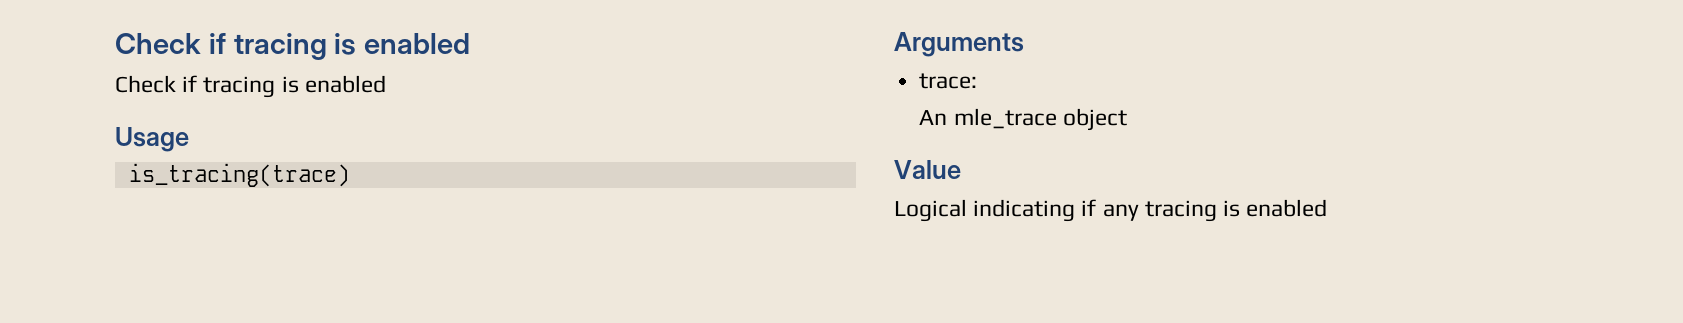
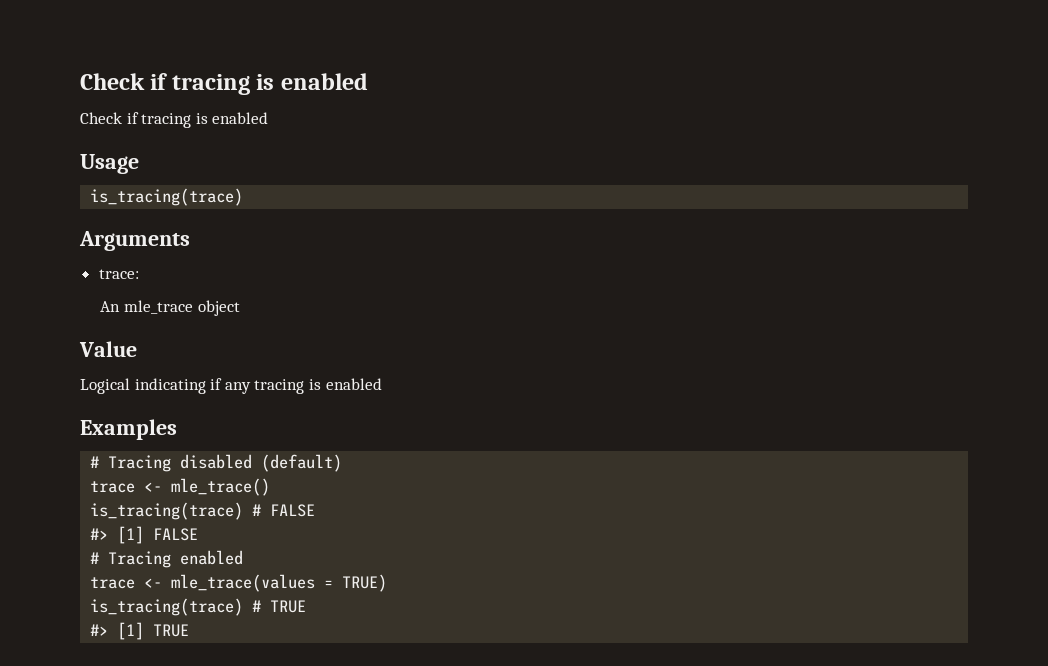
+ Examples
+ # Tracing disabled (default)
+ trace <- mle_trace()
+ is_tracing(trace) # FALSE
+ #> [1] FALSE
+ # Tracing enabled
+ trace <- mle_trace(values = TRUE)
+ is_tracing(trace) # TRUE
+ #> [1] TRUE

